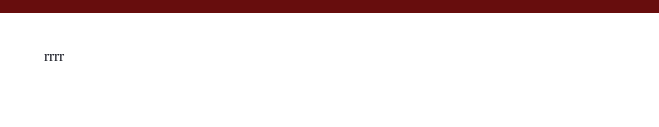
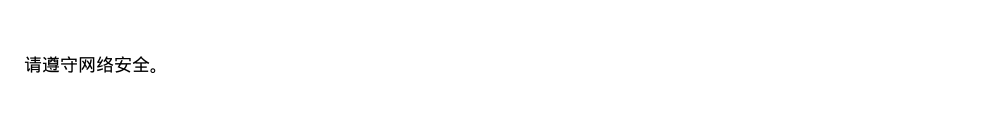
- rrrr
+ 请遵守网络安全。

